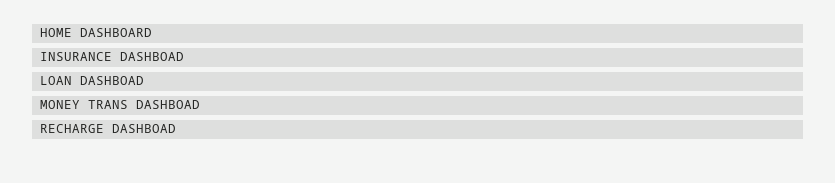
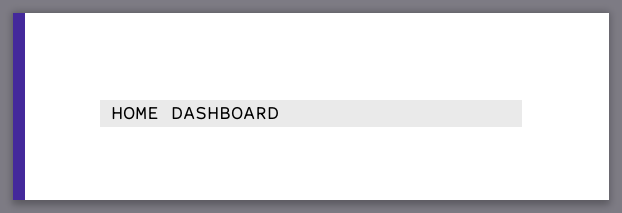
- INSURANCE DASHBOAD
- LOAN DASHBOAD
- MONEY TRANS DASHBOAD
- RECHARGE DASHBOAD

